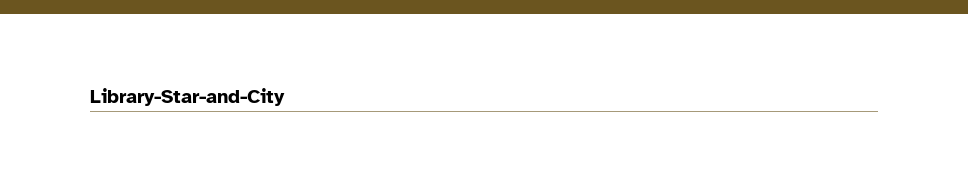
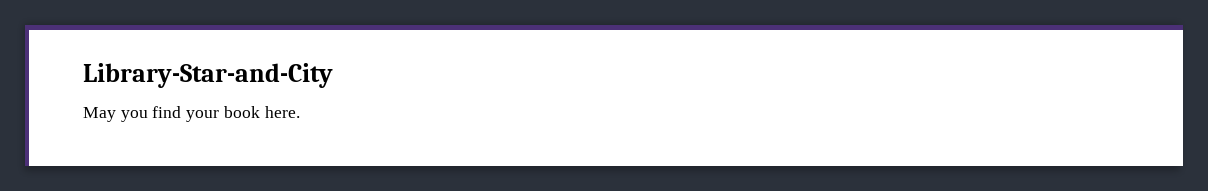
+ May you find your book here.

